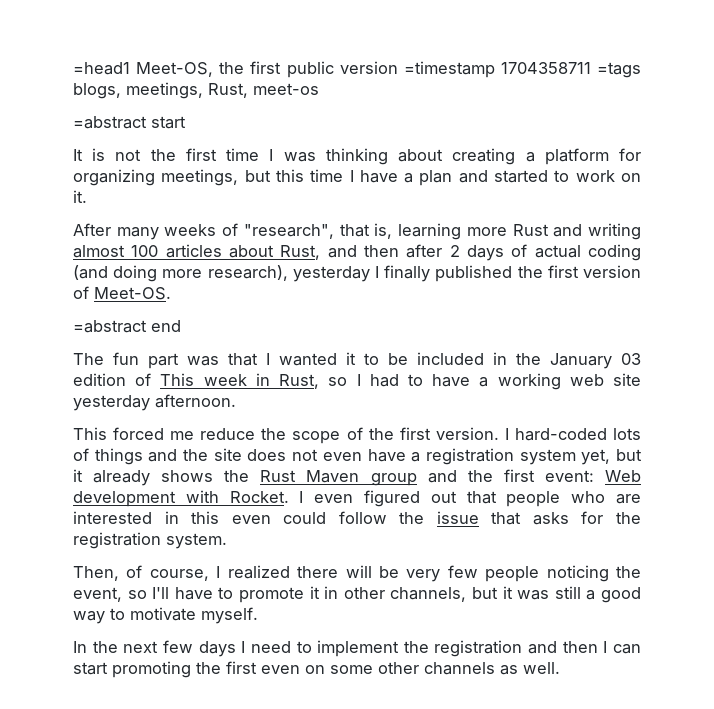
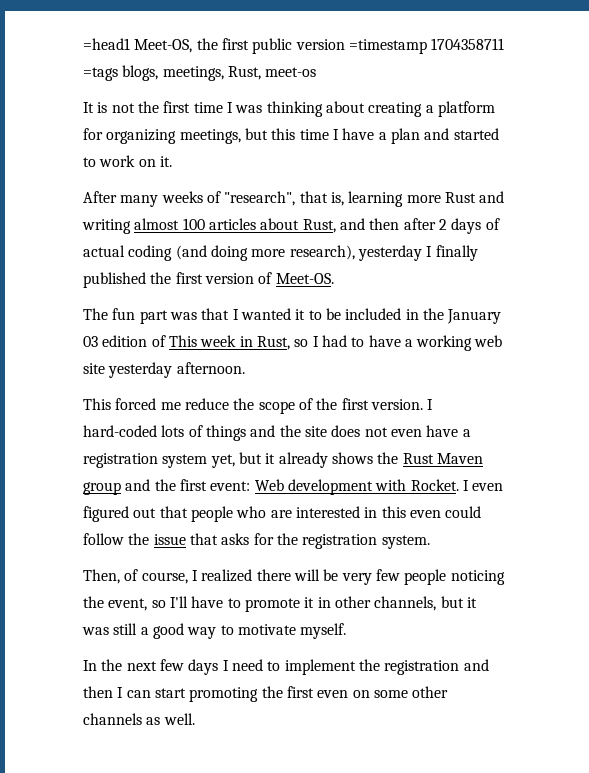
- =abstract start
- =abstract end

